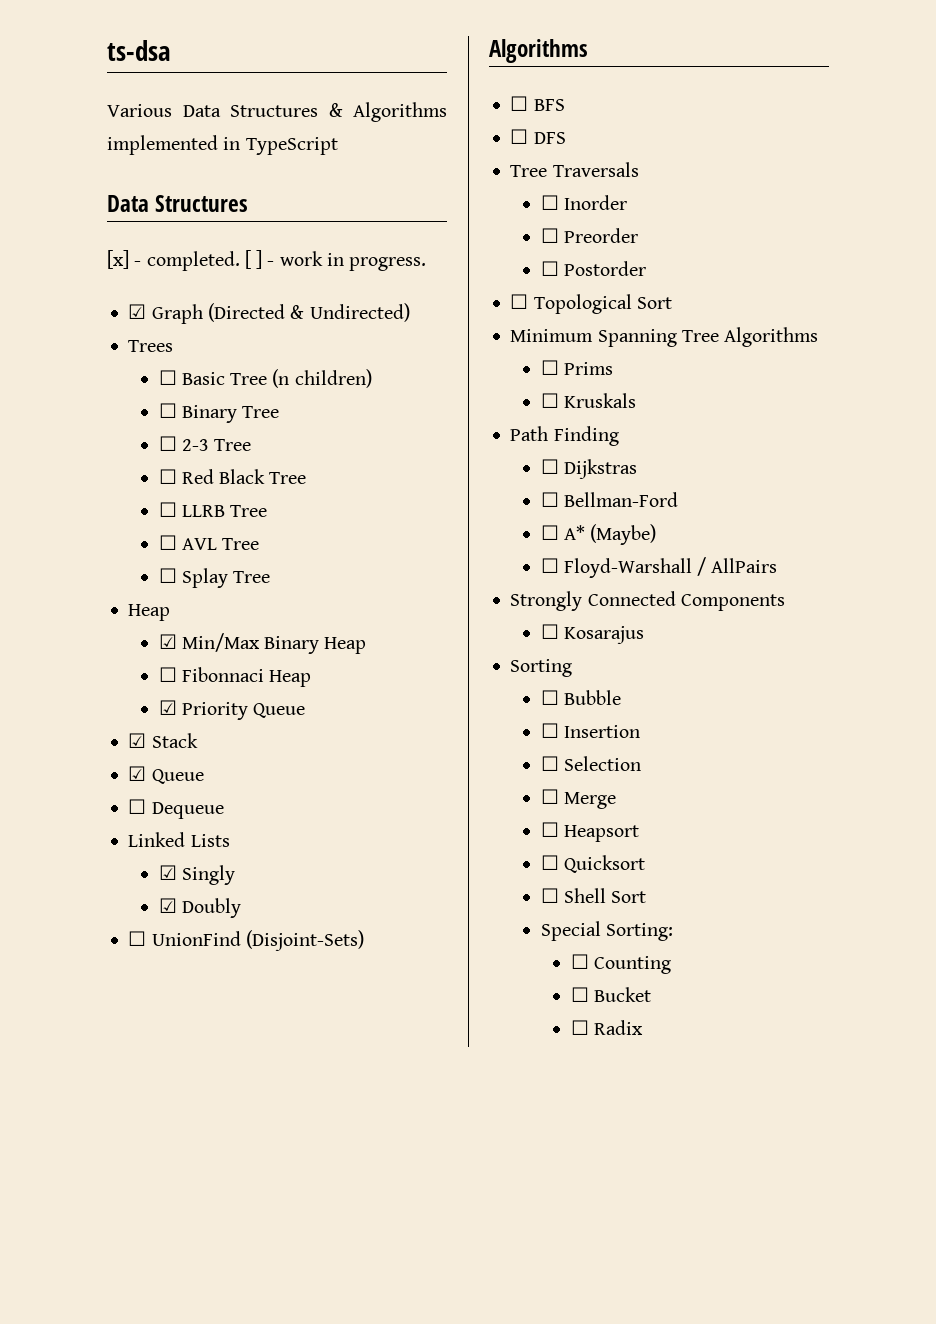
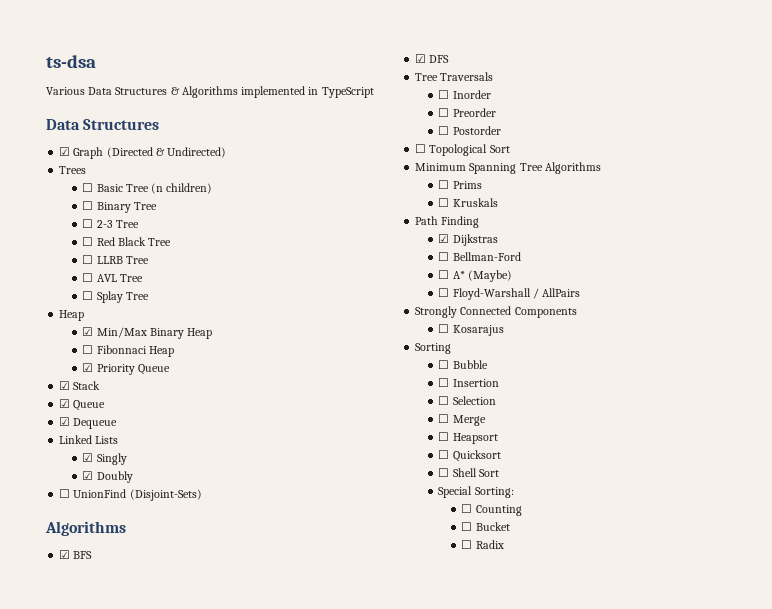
- [x] - completed. [ ] - work in progress.
- ☐ Dequeue
+ ☑ Dequeue
- ☐ BFS
+ ☑ BFS
- ☐ DFS
+ ☑ DFS
- ☐ Dijkstras
+ ☑ Dijkstras

